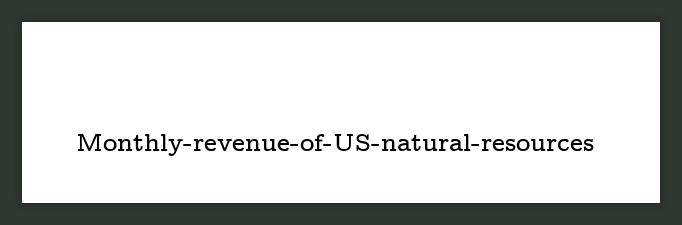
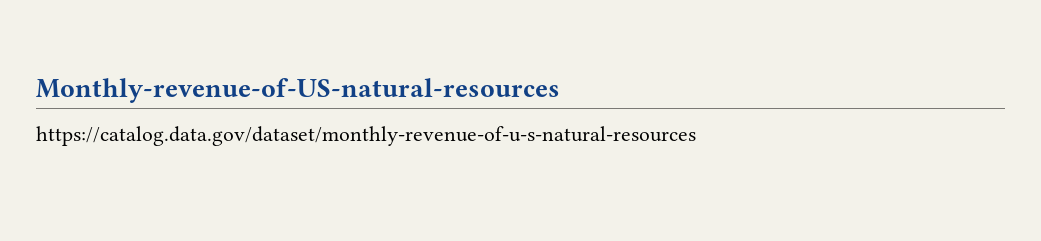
+ https://catalog.data.gov/dataset/monthly-revenue-of-u-s-natural-resources

